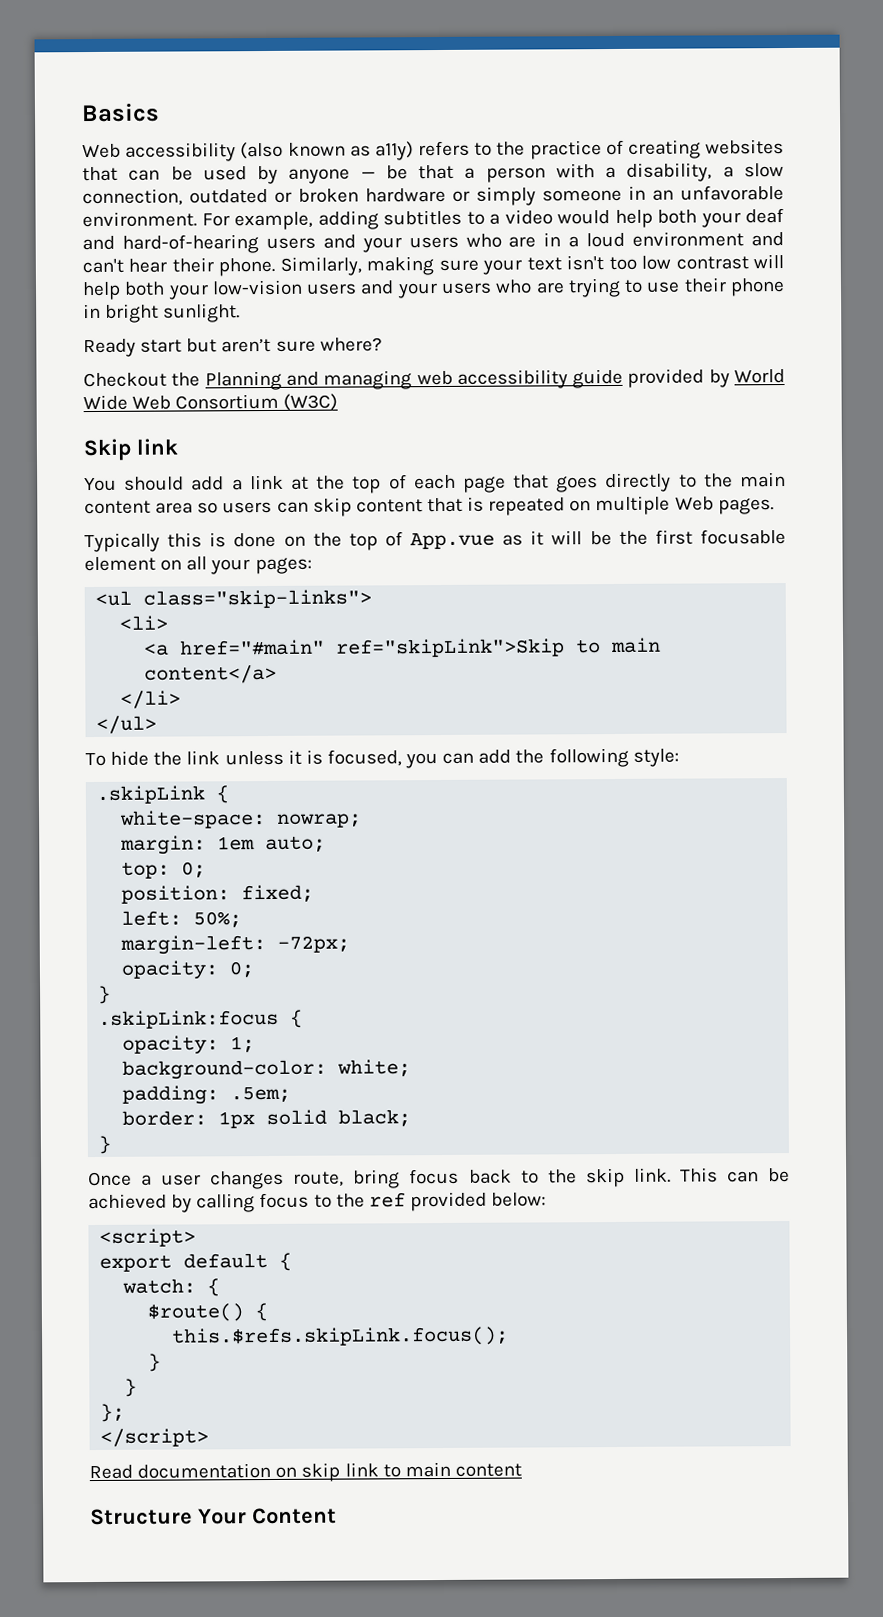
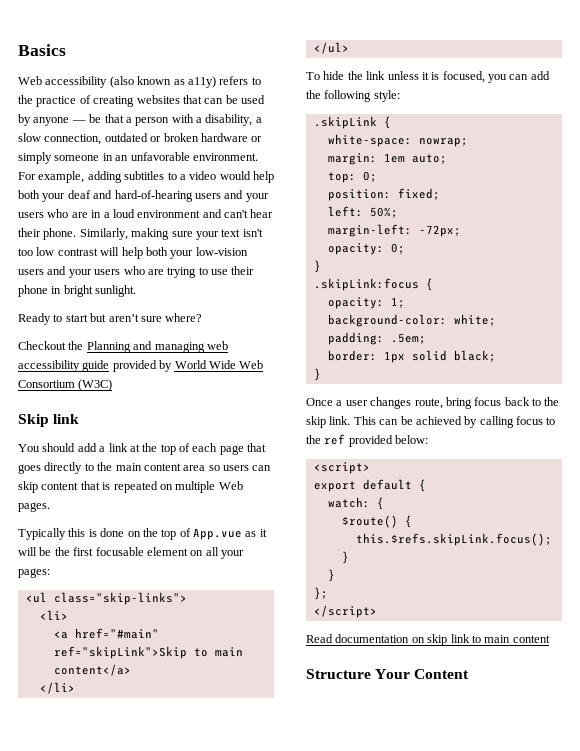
- Ready start but aren’t sure where?
+ Ready to start but aren’t sure where?

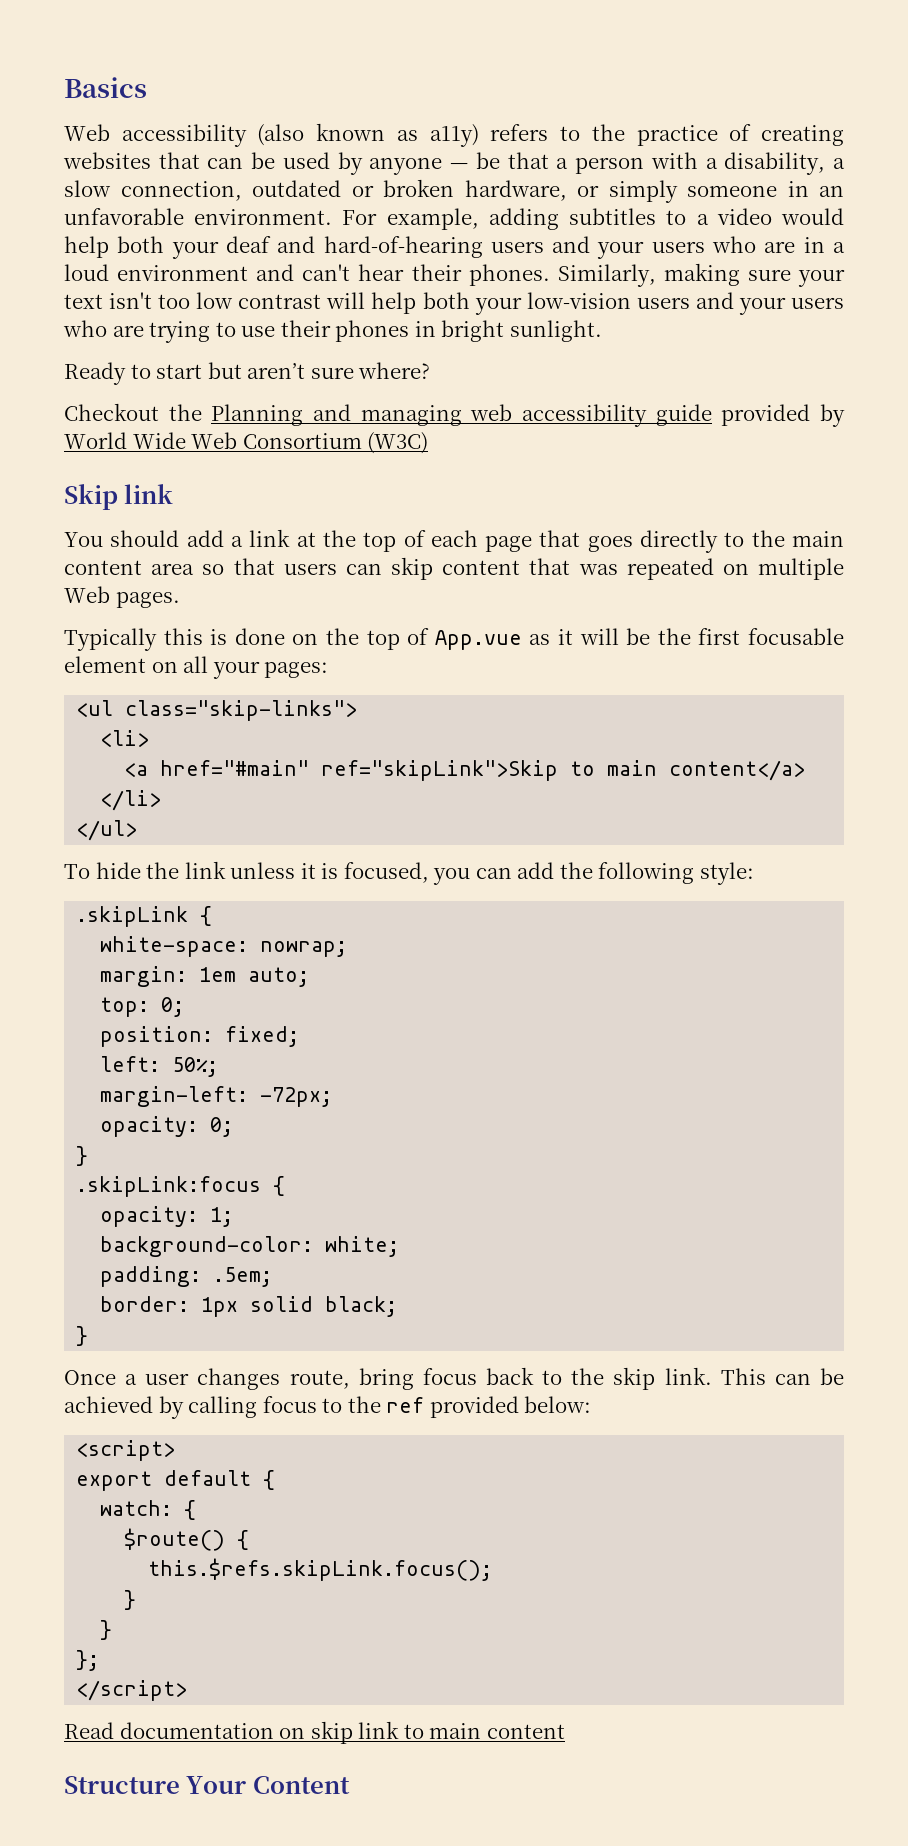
- Web accessibility (also known as a11y) refers to the practice of creating websites that can be used by anyone — be that a person with a disability, a slow connection, outdated or broken hardware or simply someone in an unfavorable environment.
+ Web accessibility (also known as a11y) refers to the practice of creating websites that can be used by anyone — be that a person with a disability, a slow connection, outdated or broken hardware, or simply someone in an unfavorable environment.
- For example, adding subtitles to a video would help both your deaf and hard-of-hearing users and your users who are in a loud environment and can't hear their phone.
+ For example, adding subtitles to a video would help both your deaf and hard-of-hearing users and your users who are in a loud environment and can't hear their phones.
- Similarly, making sure your text isn't too low contrast will help both your low-vision users and your users who are trying to use their phone in bright sunlight.
+ Similarly, making sure your text isn't too low contrast will help both your low-vision users and your users who are trying to use their phones in bright sunlight.
- You should add a link at the top of each page that goes directly to the main content area so users can skip content that is repeated on multiple Web pages.
+ You should add a link at the top of each page that goes directly to the main content area so that users can skip content that was repeated on multiple Web pages.

